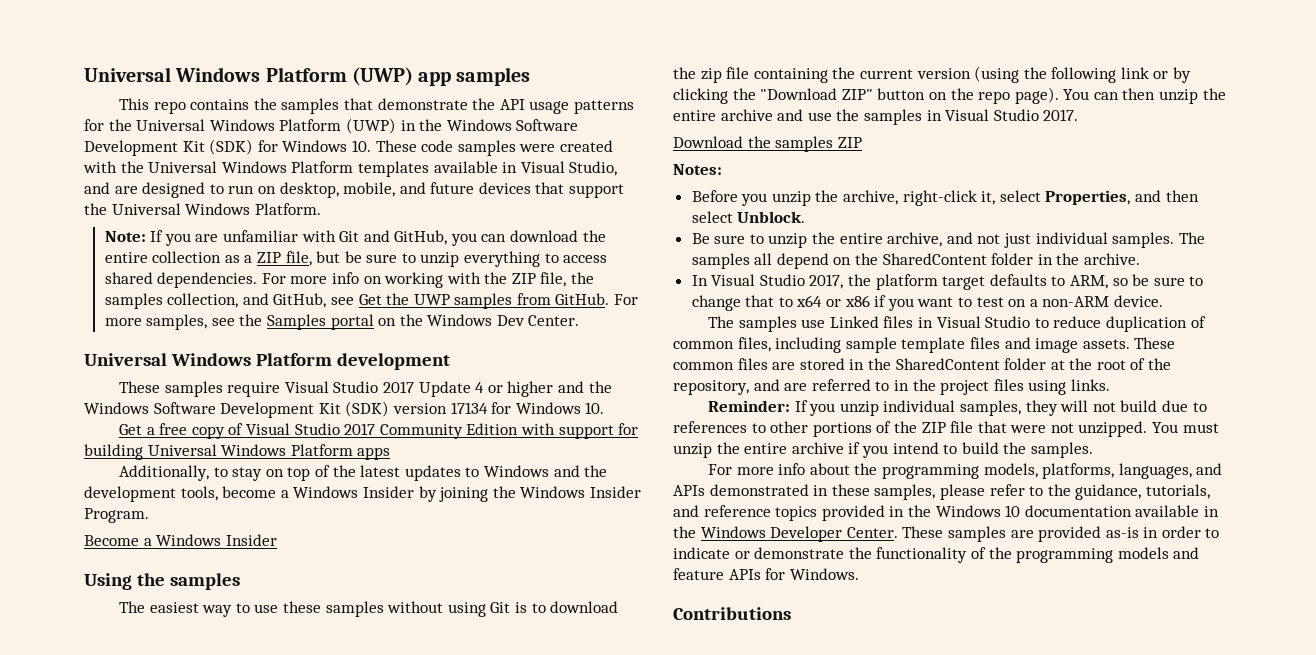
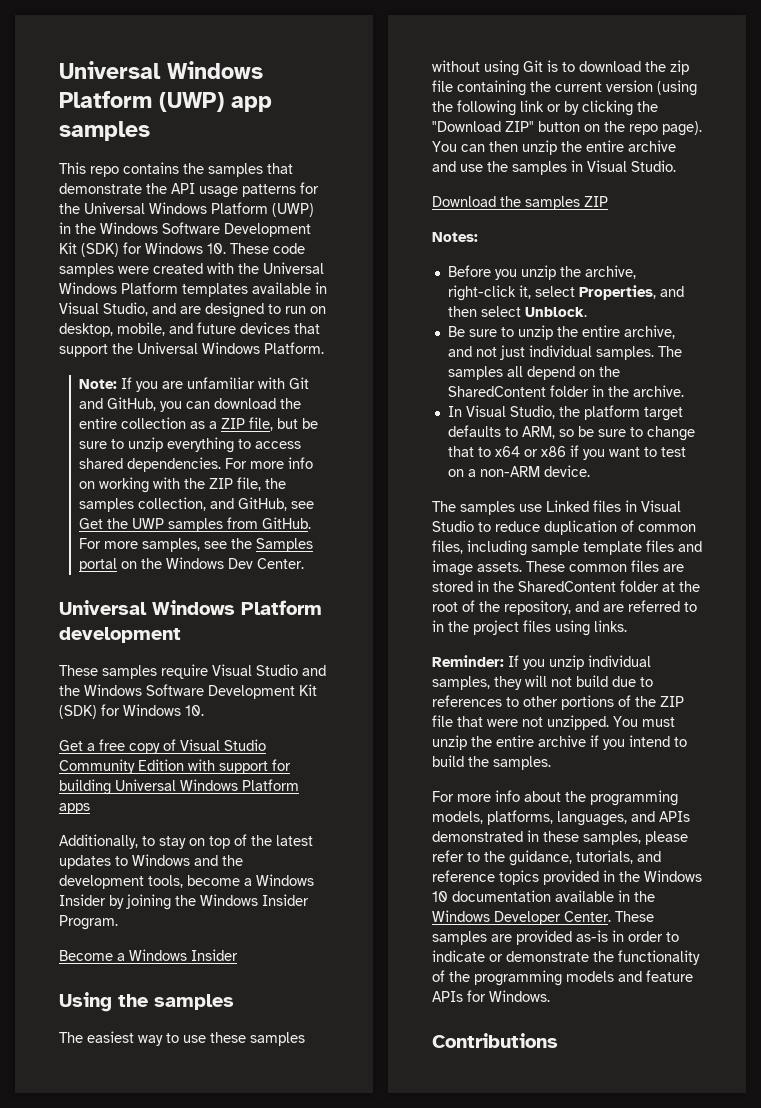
- These samples require Visual Studio 2017 Update 4 or higher and the Windows Software Development Kit (SDK) version 17134 for Windows 10.
+ These samples require Visual Studio and the Windows Software Development Kit (SDK) for Windows 10.
- Get a free copy of Visual Studio 2017 Community Edition with support for building Universal Windows Platform apps
+ Get a free copy of Visual Studio Community Edition with support for building Universal Windows Platform apps
- You can then unzip the entire archive and use the samples in Visual Studio 2017.
+ You can then unzip the entire archive and use the samples in Visual Studio.
- In Visual Studio 2017, the platform target defaults to ARM, so be sure to change that to x64 or x86 if you want to test on a non-ARM device.
+ In Visual Studio, the platform target defaults to ARM, so be sure to change that to x64 or x86 if you want to test on a non-ARM device.

